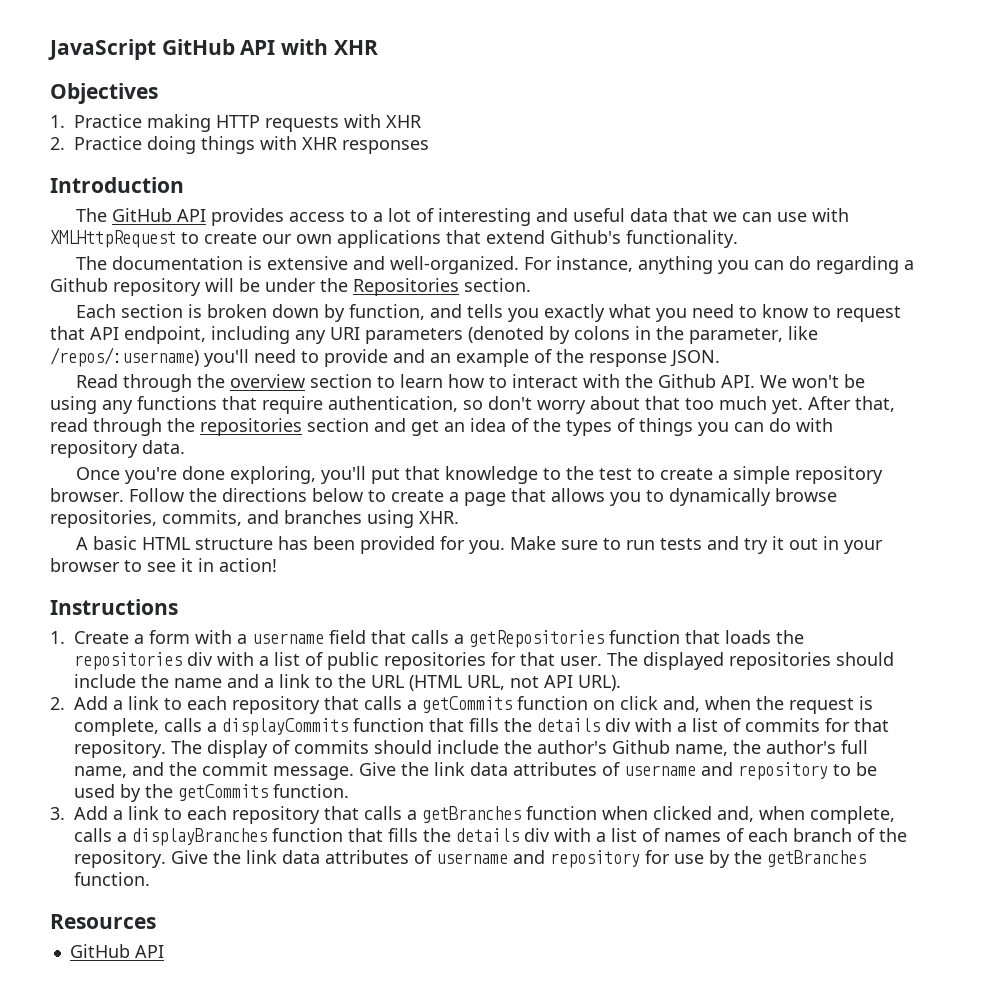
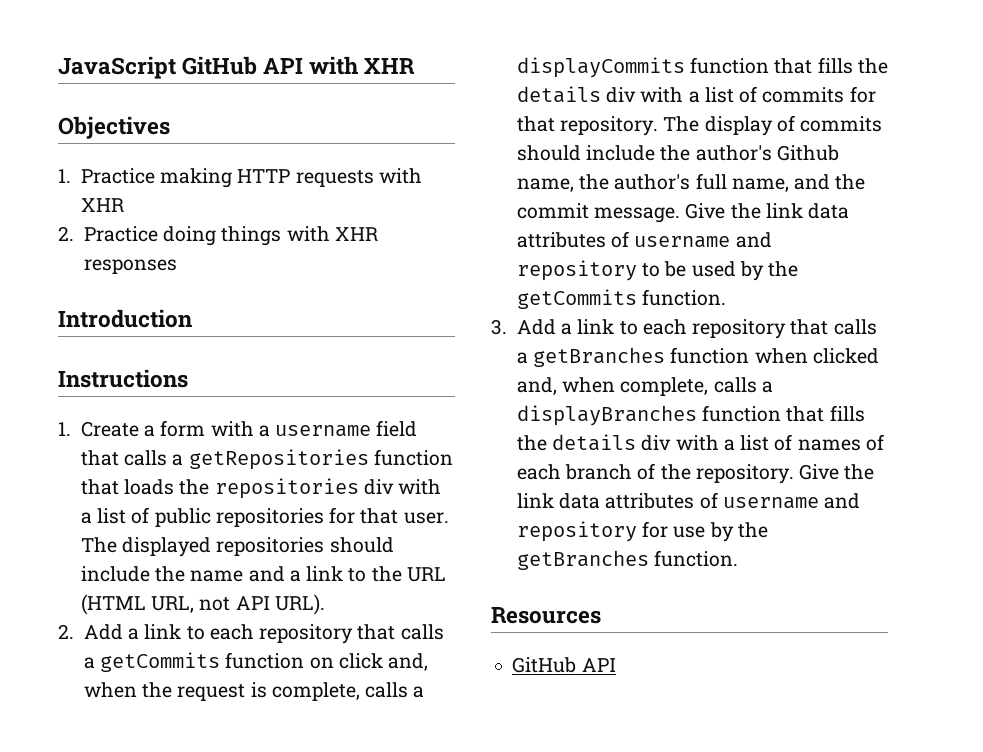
- The GitHub API provides access to a lot of interesting and useful data that we can use with XMLHttpRequest to create our own applications that extend Github's functionality.
- The documentation is extensive and well-organized. For instance, anything you can do regarding a Github repository will be under the Repositories section.
- Each section is broken down by function, and tells you exactly what you need to know to request that API endpoint, including any URI parameters (denoted by colons in the parameter, like /repos/:username) you'll need to provide and an example of the response JSON.
- Read through the overview section to learn how to interact with the Github API. We won't be using any functions that require authentication, so don't worry about that too much yet. After that, read through the repositories section and get an idea of the types of things you can do with repository data.
- Once you're done exploring, you'll put that knowledge to the test to create a simple repository browser. Follow the directions below to create a page that allows you to dynamically browse repositories, commits, and branches using XHR.
- A basic HTML structure has been provided for you. Make sure to run tests and try it out in your browser to see it in action!

